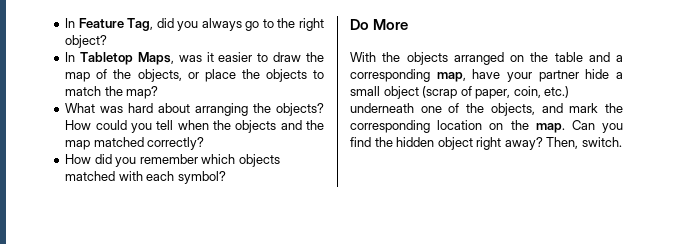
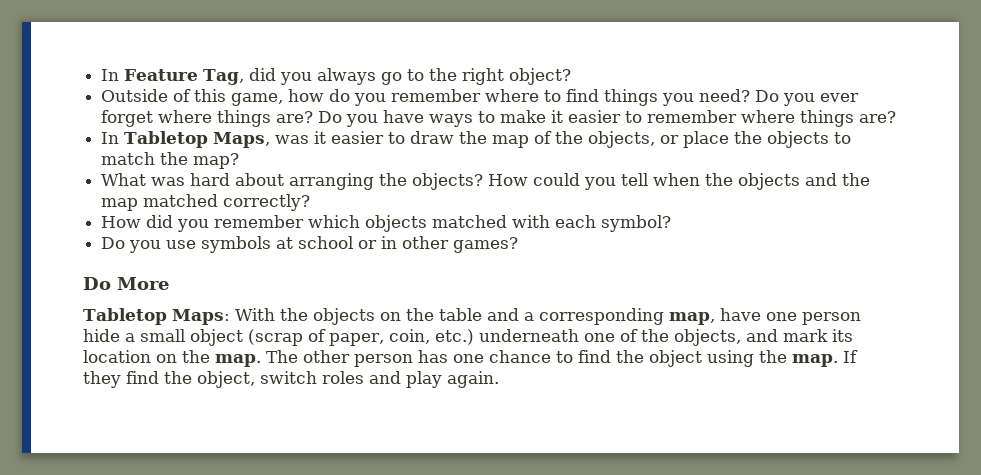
+ Outside of this game, how do you remember where to find things you need? Do you ever forget where things are? Do you have ways to make it easier to remember where things are?
+ Do you use symbols at school or in other games?
- With the objects arranged on the table and a corresponding map, have your partner hide a small object (scrap of paper, coin, etc.) underneath one of the objects, and mark the corresponding location on the map.
+ Tabletop Maps: With the objects on the table and a corresponding map, have one person hide a small object (scrap of paper, coin, etc.) underneath one of the objects, and mark its location on the map.
- Can you find the hidden object right away? Then, switch.
+ The other person has one chance to find the object using the map. If they find the object, switch roles and play again.

